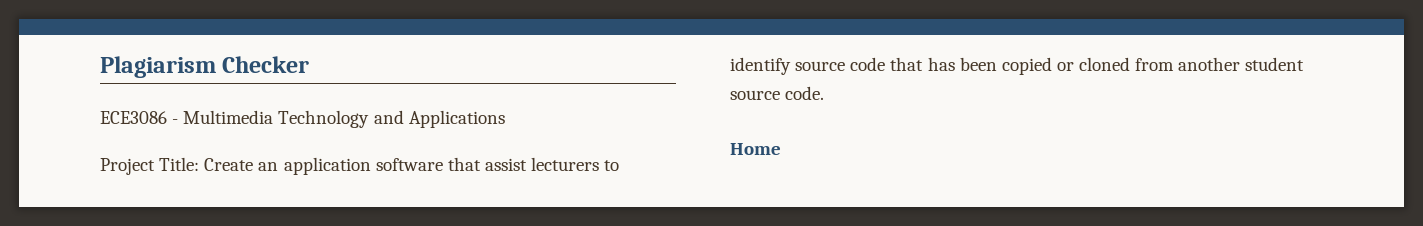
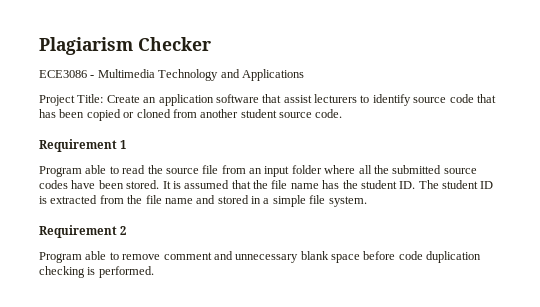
- Home
+ Requirement 1
+ Program able to read the source file from an input folder where all the submitted source codes have been stored. It is assumed that the file name has the student ID. The student ID is extracted from the file name and stored in a simple file system.
+ Requirement 2
+ Program able to remove comment and unnecessary blank space before code duplication checking is performed.

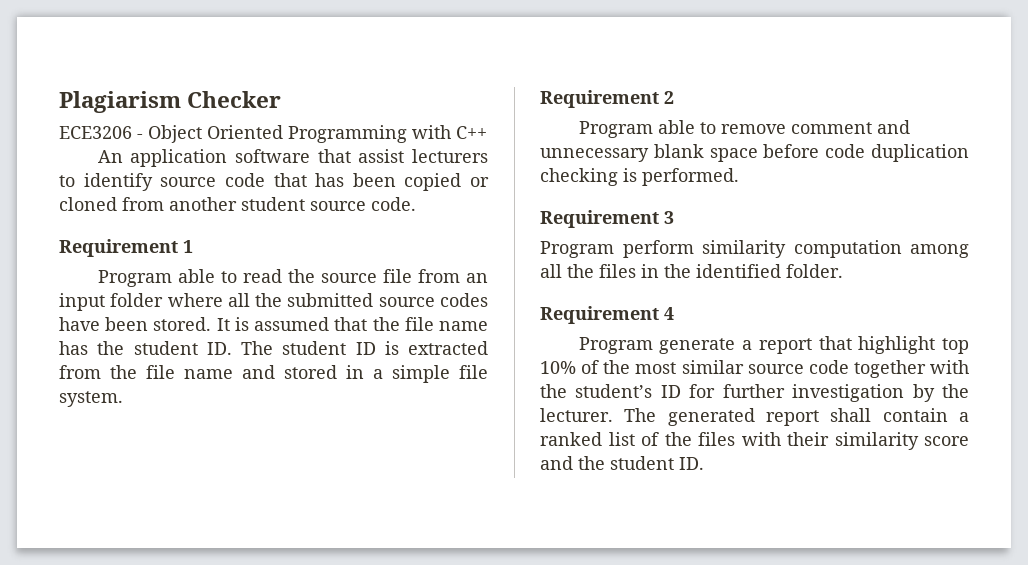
- ECE3086 - Multimedia Technology and Applications
- Project Title: Create an application software that assist lecturers to identify source code that has been copied or cloned from another student source code.
+ ECE3206 - Object Oriented Programming with C++
+ An application software that assist lecturers to identify source code that has been copied or cloned from another student source code.
+ Requirement 3
+ Program perform similarity computation among all the files in the identified folder.
+ Requirement 4
+ Program generate a report that highlight top 10% of the most similar source code together with the student’s ID for further investigation by the lecturer. The generated report shall contain a ranked list of the files with their similarity score and the student ID.

